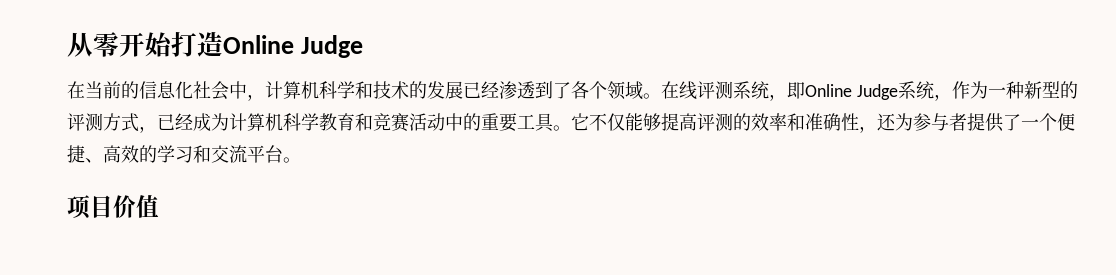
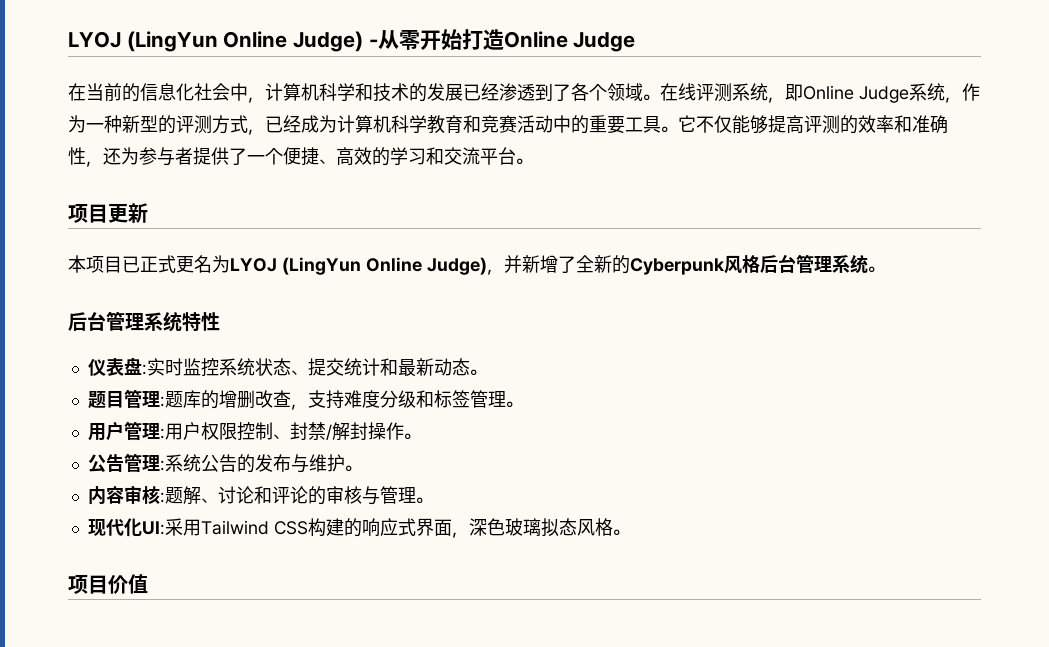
- 从零开始打造Online Judge
+ LYOJ (LingYun Online Judge) -从零开始打造Online Judge
+ 项目更新
+ 本项目已正式更名为LYOJ (LingYun Online Judge)，并新增了全新的Cyberpunk风格后台管理系统。
+ 后台管理系统特性
+ 仪表盘:实时监控系统状态、提交统计和最新动态。
+ 题目管理:题库的增删改查，支持难度分级和标签管理。
+ 用户管理:用户权限控制、封禁/解封操作。
+ 公告管理:系统公告的发布与维护。
+ 内容审核:题解、讨论和评论的审核与管理。
+ 现代化UI:采用Tailwind CSS构建的响应式界面，深色玻璃拟态风格。

